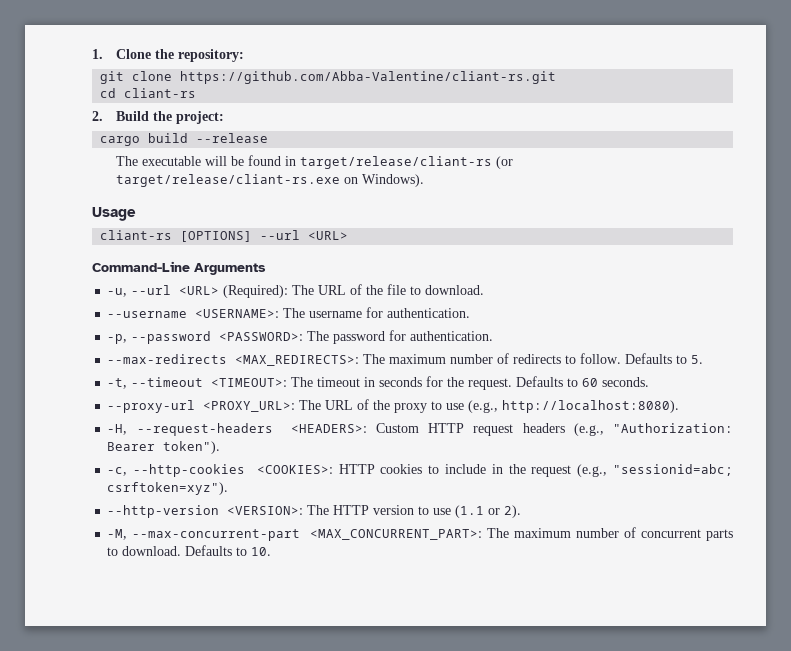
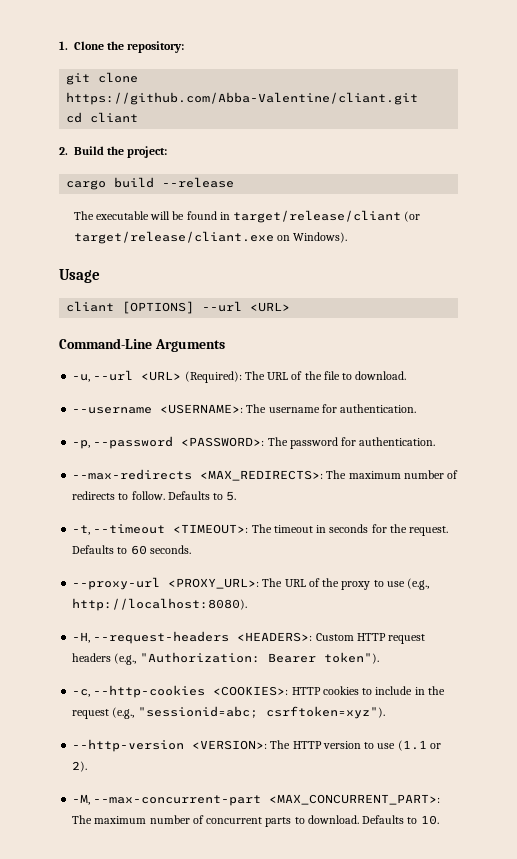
- git clone https://github.com/Abba-Valentine/cliant-rs.git
+ git clone https://github.com/Abba-Valentine/cliant.git
- cd cliant-rs
+ cd cliant
- The executable will be found in target/release/cliant-rs (or target/release/cliant-rs.exe on Windows).
+ The executable will be found in target/release/cliant (or target/release/cliant.exe on Windows).
- cliant-rs [OPTIONS] --url <URL>
+ cliant [OPTIONS] --url <URL>

